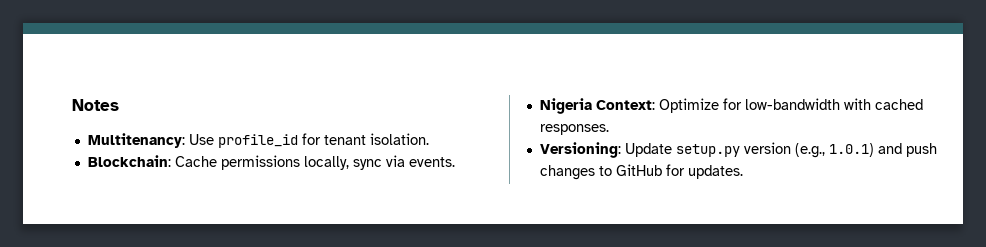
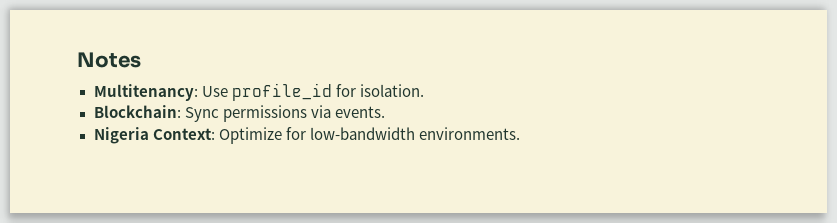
- Multitenancy: Use profile_id for tenant isolation.
+ Multitenancy: Use profile_id for isolation.
- Blockchain: Cache permissions locally, sync via events.
+ Blockchain: Sync permissions via events.
- Nigeria Context: Optimize for low-bandwidth with cached responses.
- Versioning: Update setup.py version (e.g., 1.0.1) and push changes to GitHub for updates.
+ Nigeria Context: Optimize for low-bandwidth environments.

